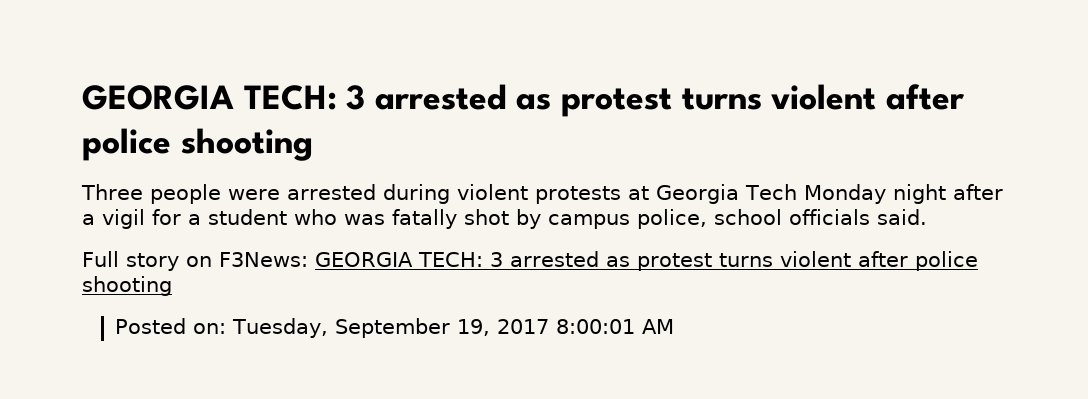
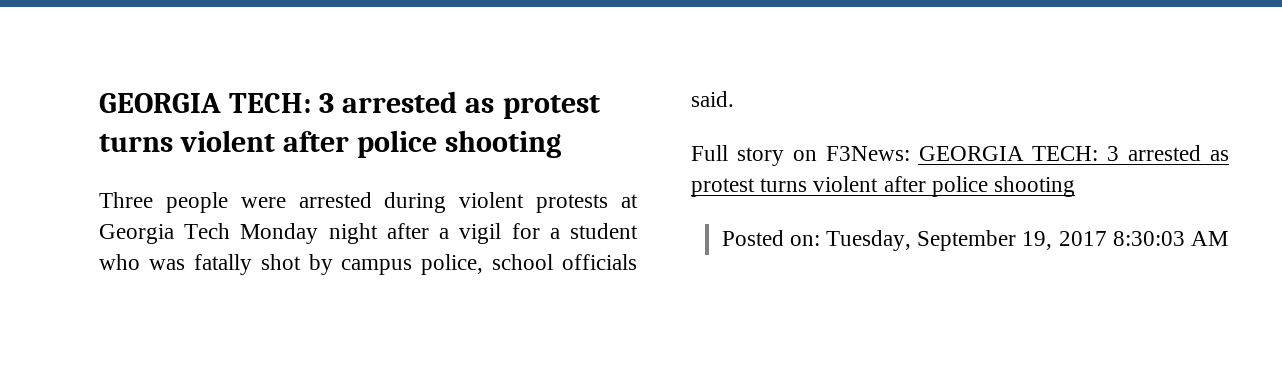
- Posted on: Tuesday, September 19, 2017 8:00:01 AM
+ Posted on: Tuesday, September 19, 2017 8:30:03 AM

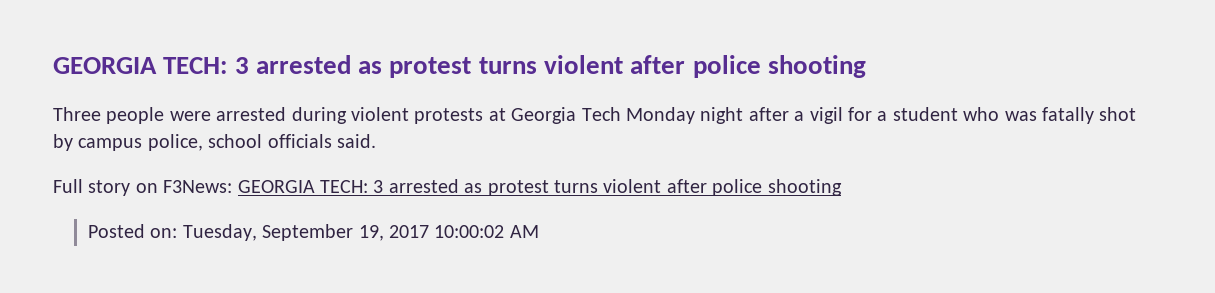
- Posted on: Tuesday, September 19, 2017 8:30:03 AM
+ Posted on: Tuesday, September 19, 2017 10:00:02 AM

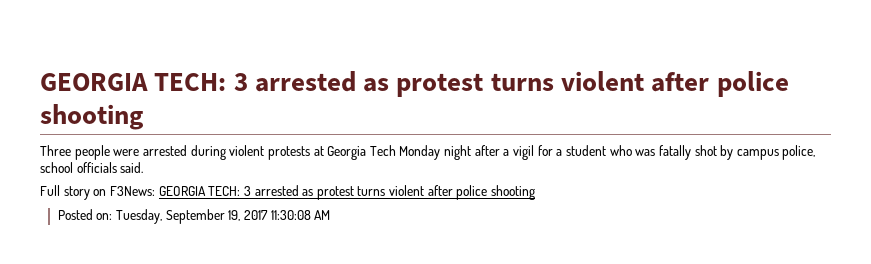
- Posted on: Tuesday, September 19, 2017 10:00:02 AM
+ Posted on: Tuesday, September 19, 2017 11:30:08 AM

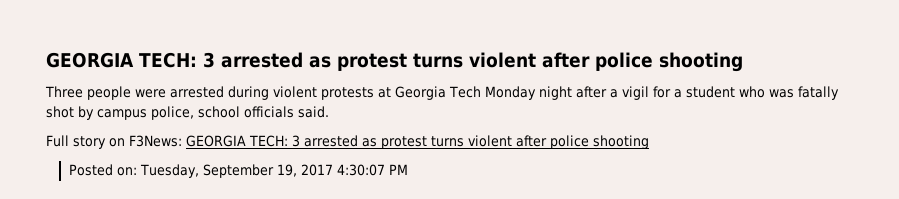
- Posted on: Tuesday, September 19, 2017 11:30:08 AM
+ Posted on: Tuesday, September 19, 2017 4:30:07 PM

